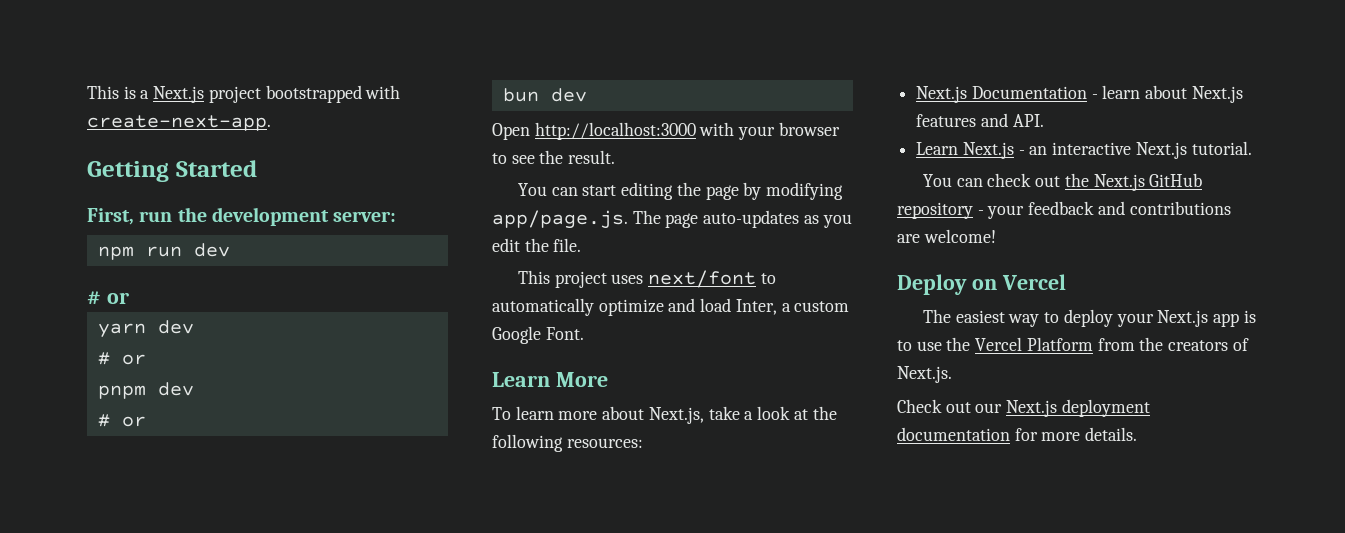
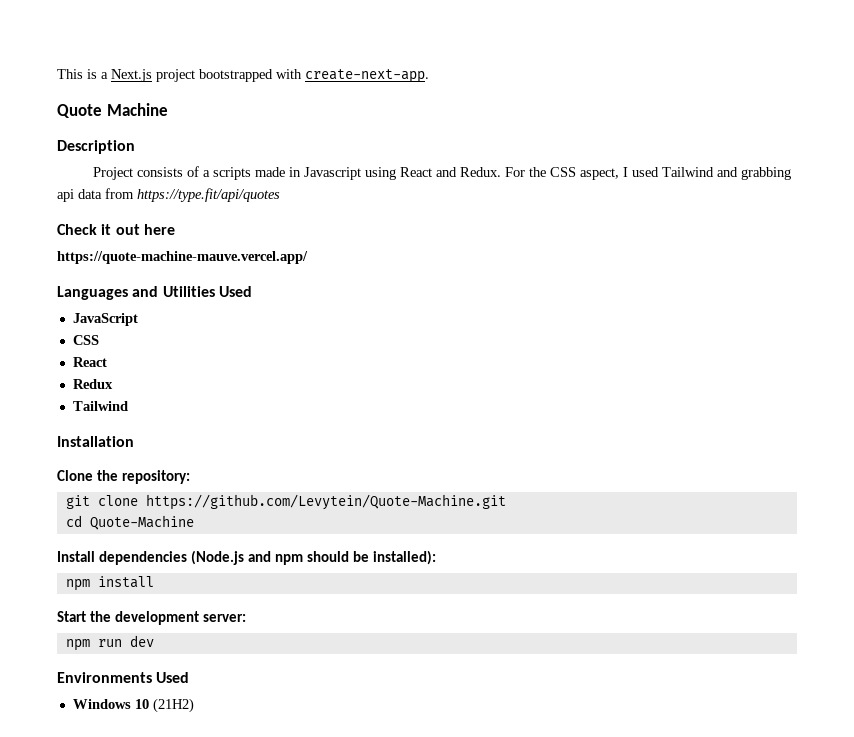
- Getting Started
- First, run the development server:
+ Quote Machine
+ Description
+ Project consists of a scripts made in Javascript using React and Redux. For the CSS aspect, I used Tailwind and grabbing api data from https://type.fit/api/quotes
+ Check it out here
+ https://quote-machine-mauve.vercel.app/
+ Languages and Utilities Used
+ JavaScript
+ CSS
+ React
+ Redux
+ Tailwind
+ Installation
+ Clone the repository:
+ git clone https://github.com/Levytein/Quote-Machine.git
+ cd Quote-Machine
+ Install dependencies (Node.js and npm should be installed):
+ npm install
+ Start the development server:
  npm run dev
- # or
- yarn dev
- # or
- pnpm dev
- # or
- bun dev
- Open http://localhost:3000 with your browser to see the result.
- You can start editing the page by modifying app/page.js. The page auto-updates as you edit the file.
- This project uses next/font to automatically optimize and load Inter, a custom Google Font.
- Learn More
- To learn more about Next.js, take a look at the following resources:
- Next.js Documentation - learn about Next.js features and API.
- Learn Next.js - an interactive Next.js tutorial.
- You can check out the Next.js GitHub repository - your feedback and contributions are welcome!
- Deploy on Vercel
- The easiest way to deploy your Next.js app is to use the Vercel Platform from the creators of Next.js.
- Check out our Next.js deployment documentation for more details.
+ Environments Used
+ Windows 10 (21H2)

